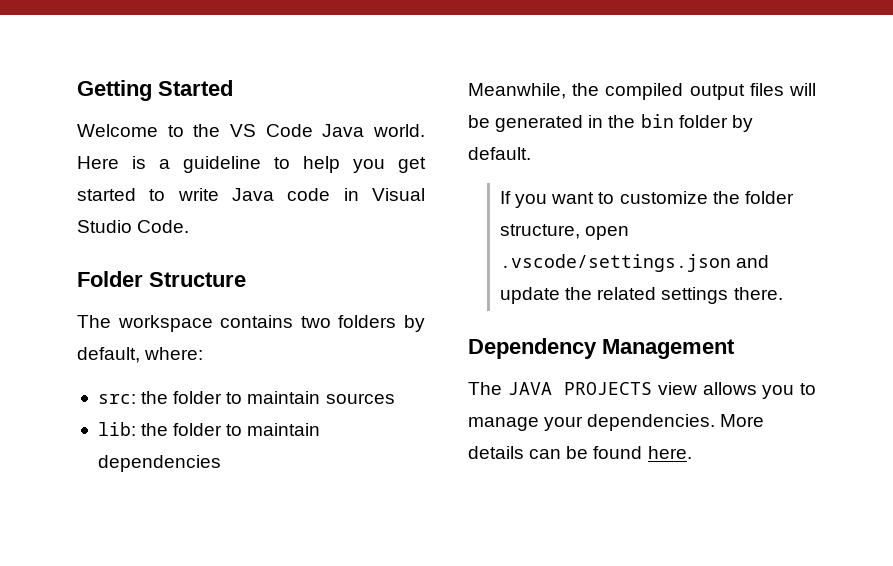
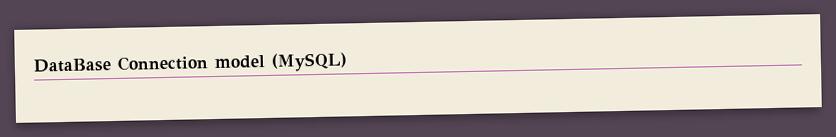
- Getting Started
- Welcome to the VS Code Java world. Here is a guideline to help you get started to write Java code in Visual Studio Code.
- Folder Structure
- The workspace contains two folders by default, where:
- src: the folder to maintain sources
- lib: the folder to maintain dependencies
- Meanwhile, the compiled output files will be generated in the bin folder by default.
- If you want to customize the folder structure, open .vscode/settings.json and update the related settings there.
- Dependency Management
- The JAVA PROJECTS view allows you to manage your dependencies. More details can be found here.
+ DataBase Connection model (MySQL)

